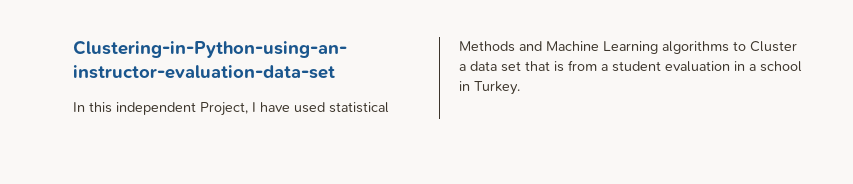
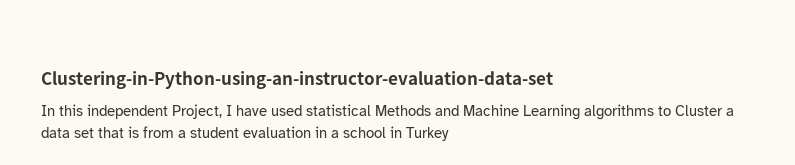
- In this independent Project, I have used statistical Methods and Machine Learning algorithms to Cluster a data set that is from a student evaluation in a school in Turkey.
+ In this independent Project, I have used statistical Methods and Machine Learning algorithms to Cluster a data set that is from a student evaluation in a school in Turkey

